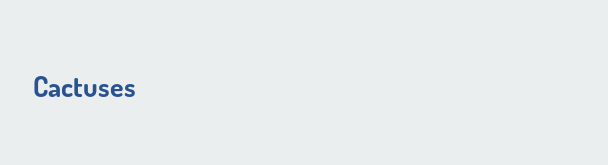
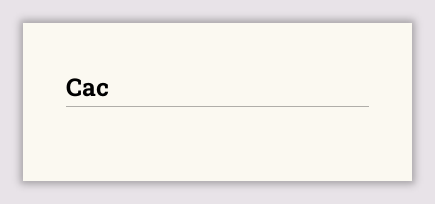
- Cactuses
+ Cac

